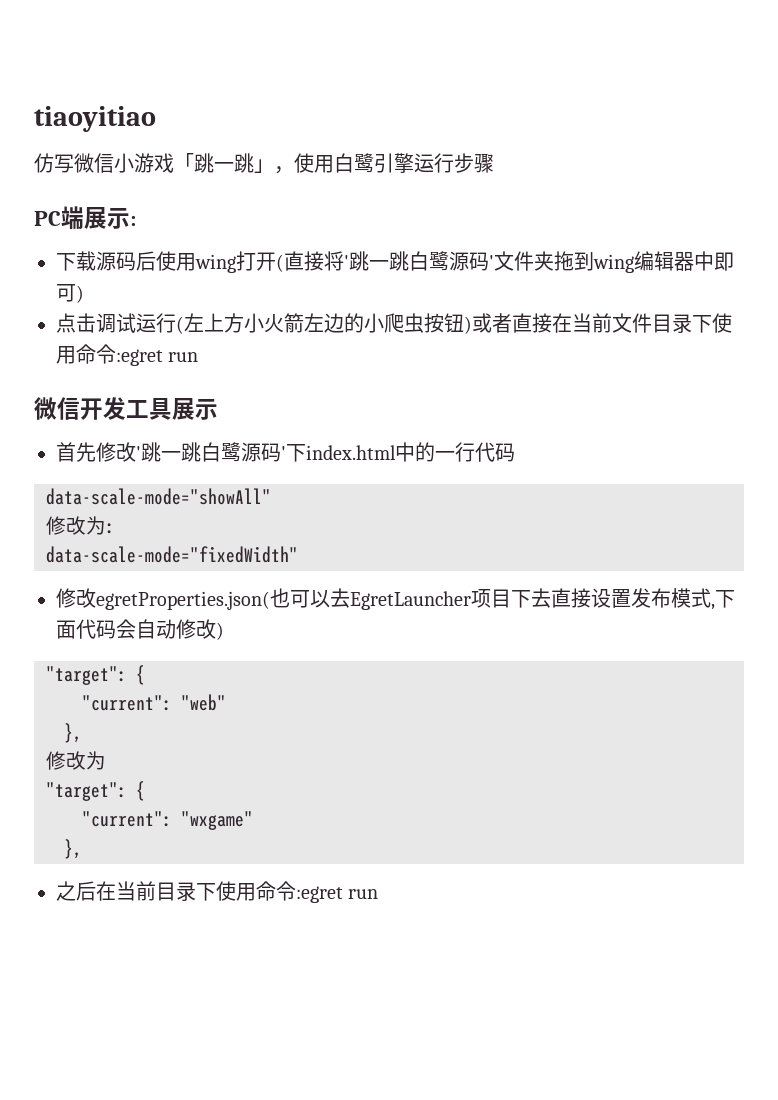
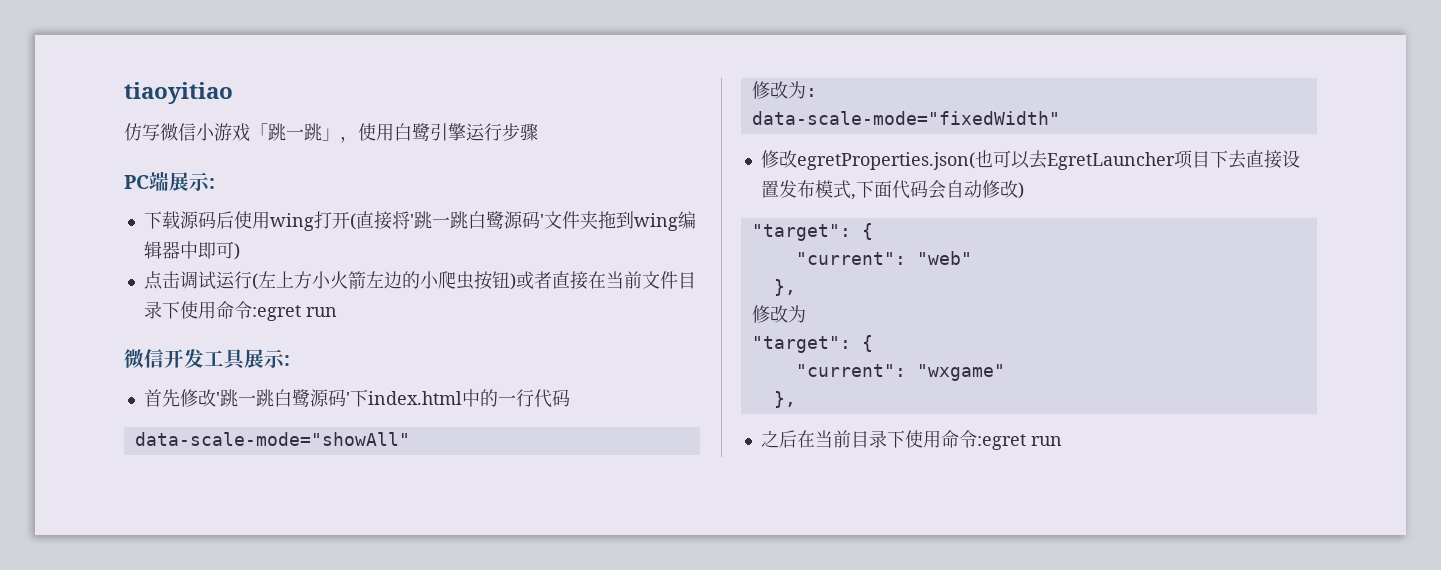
- 微信开发工具展示
+ 微信开发工具展示:

